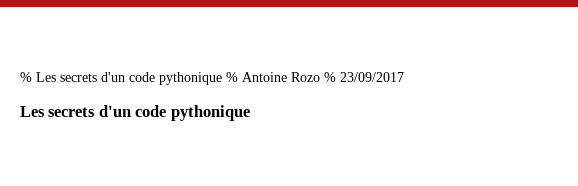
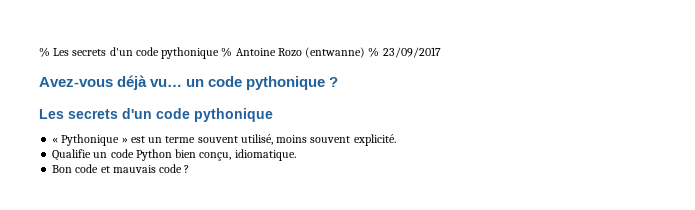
- % Les secrets d'un code pythonique % Antoine Rozo % 23/09/2017
+ % Les secrets d'un code pythonique % Antoine Rozo (entwanne) % 23/09/2017
+ Avez-vous déjà vu… un code pythonique ?
  Les secrets d'un code pythonique
+ « Pythonique » est un terme souvent utilisé, moins souvent explicité.
+ Qualifie un code Python bien conçu, idiomatique.
+ Bon code et mauvais code ?

